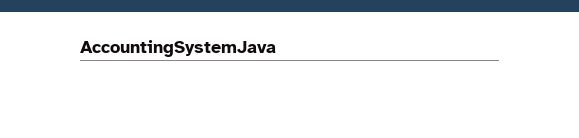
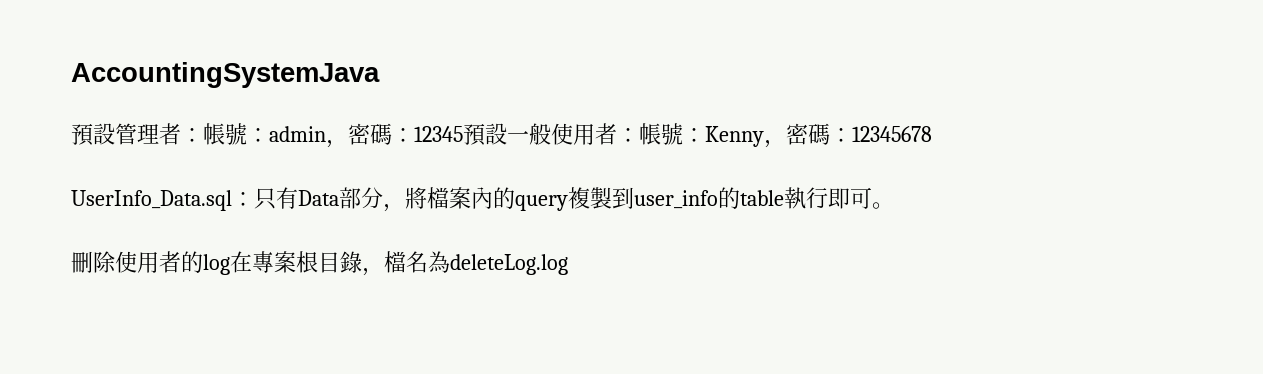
+ 預設管理者：帳號：admin，密碼：12345預設一般使用者：帳號：Kenny，密碼：12345678
+ UserInfo_Data.sql：只有Data部分，將檔案內的query複製到user_info的table執行即可。
+ 刪除使用者的log在專案根目錄，檔名為deleteLog.log

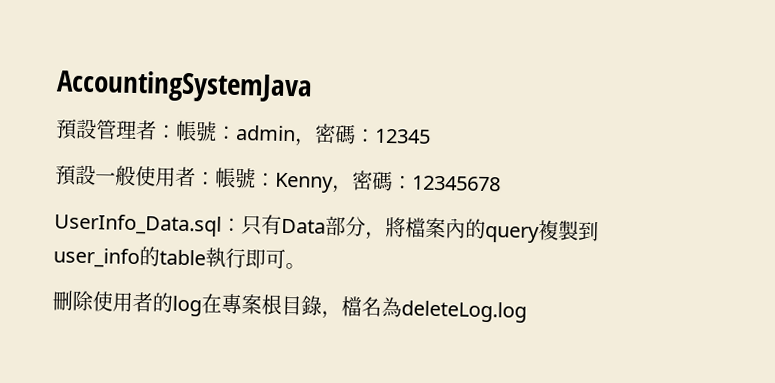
- 預設管理者：帳號：admin，密碼：12345預設一般使用者：帳號：Kenny，密碼：12345678
+ 預設管理者：帳號：admin，密碼：12345
+ 預設一般使用者：帳號：Kenny，密碼：12345678

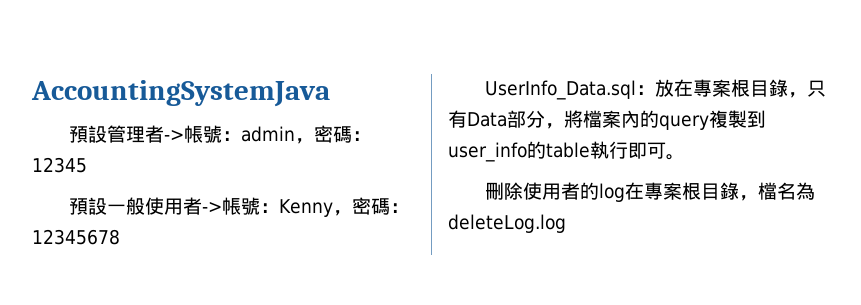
- 預設管理者：帳號：admin，密碼：12345
+ 預設管理者->帳號：admin，密碼：12345
- 預設一般使用者：帳號：Kenny，密碼：12345678
+ 預設一般使用者->帳號：Kenny，密碼：12345678
- UserInfo_Data.sql：只有Data部分，將檔案內的query複製到user_info的table執行即可。
+ UserInfo_Data.sql：放在專案根目錄，只有Data部分，將檔案內的query複製到user_info的table執行即可。

